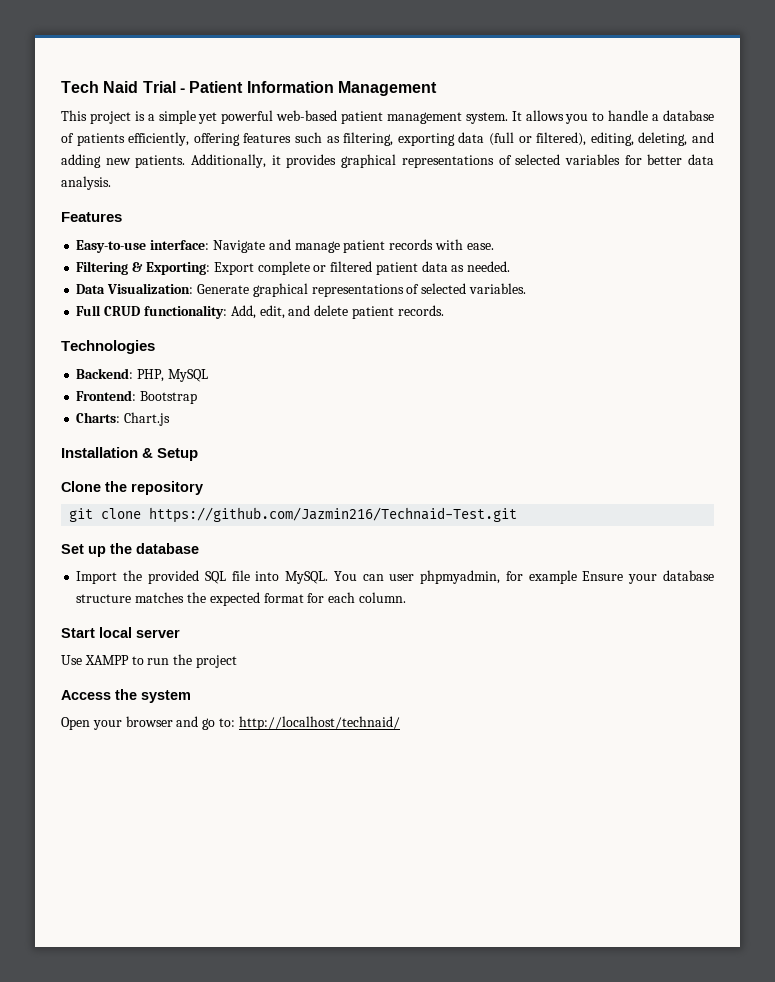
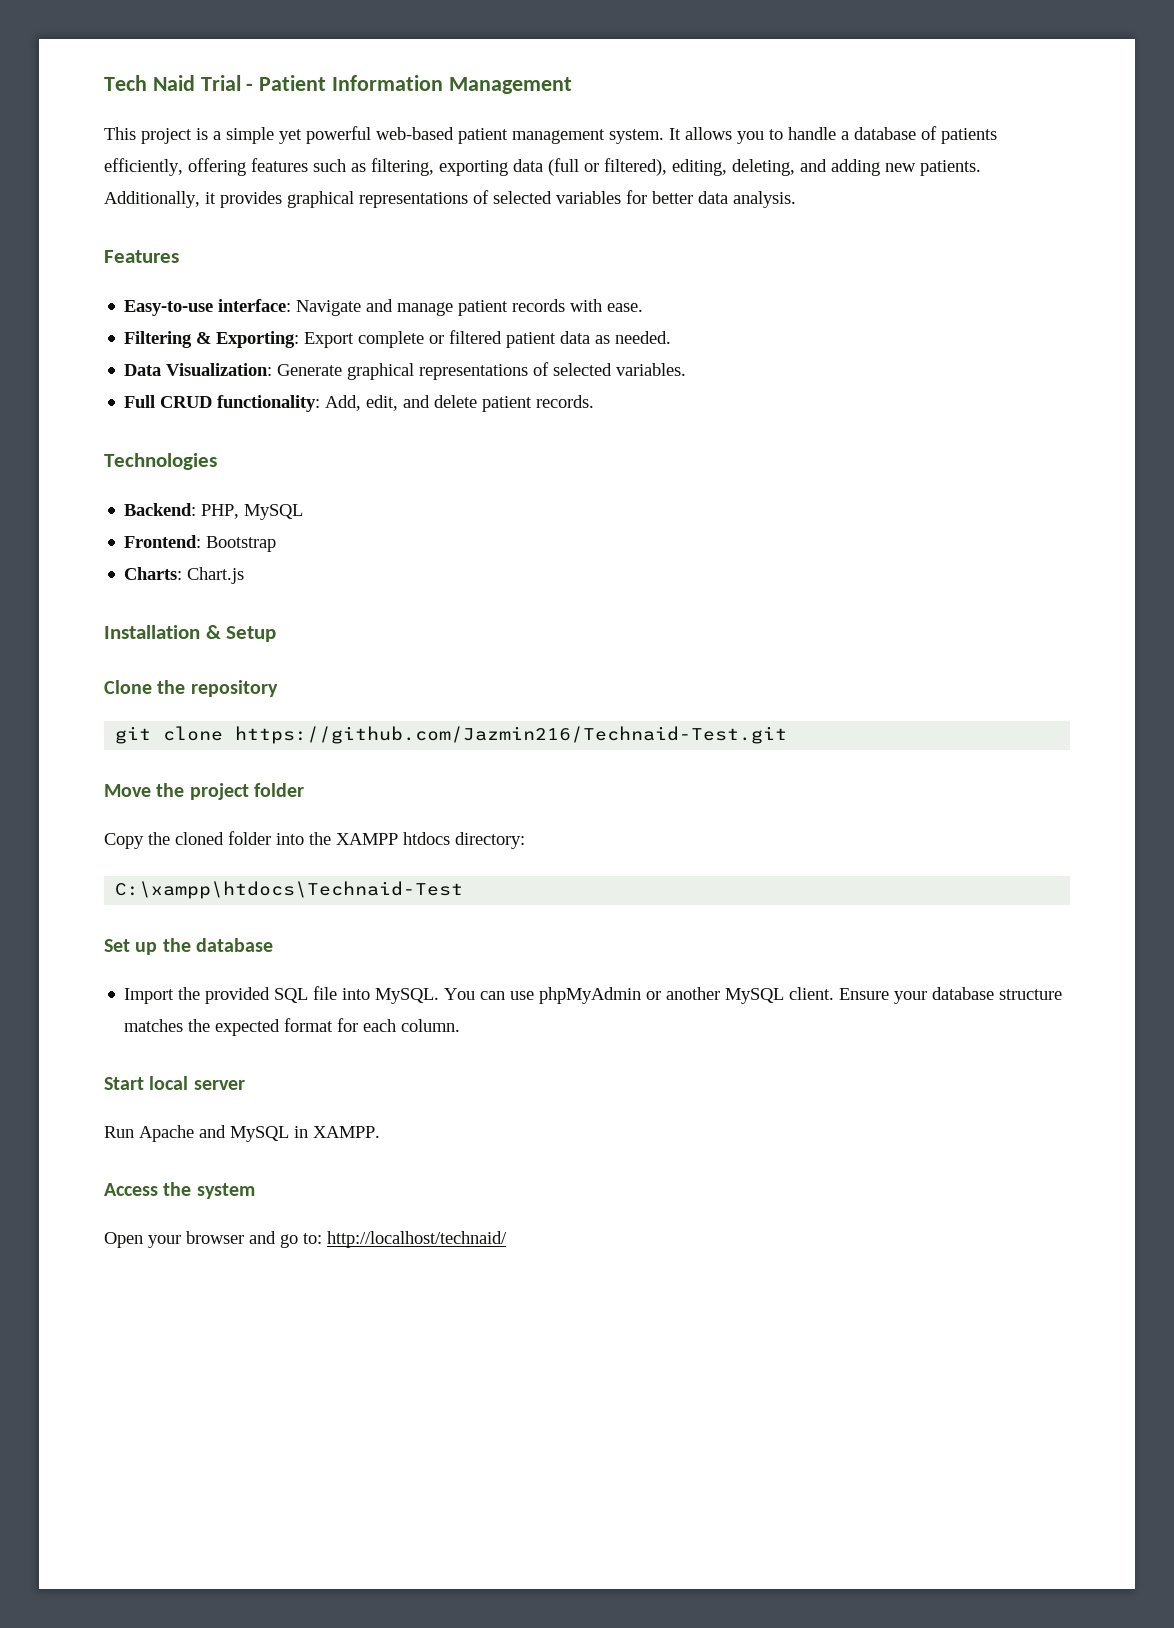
+ Move the project folder
+ Copy the cloned folder into the XAMPP htdocs directory:
+ C:\xampp\htdocs\Technaid-Test
- You can user phpmyadmin, for example Ensure your database structure matches the expected format for each column.
+ You can use phpMyAdmin or another MySQL client. Ensure your database structure matches the expected format for each column.
- Use XAMPP to run the project
+ Run Apache and MySQL in XAMPP.

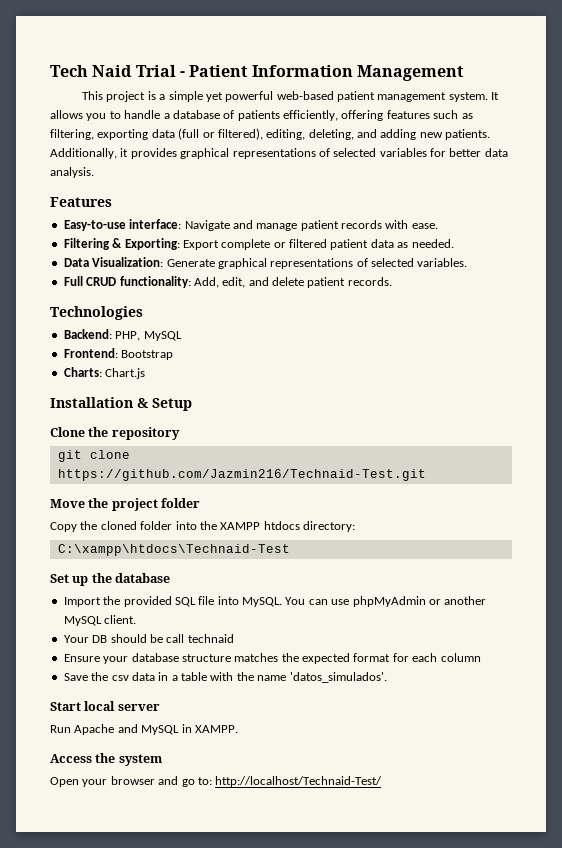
- You can use phpMyAdmin or another MySQL client. Ensure your database structure matches the expected format for each column.
+ You can use phpMyAdmin or another MySQL client.
+ Your DB should be call technaid
+ Ensure your database structure matches the expected format for each column
+ Save the csv data in a table with the name 'datos_simulados'.
- Open your browser and go to: http://localhost/technaid/
+ Open your browser and go to: http://localhost/Technaid-Test/

